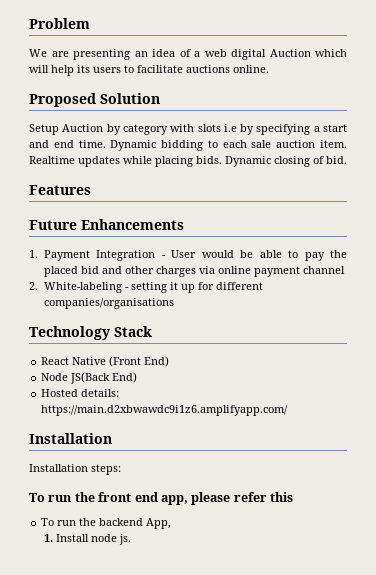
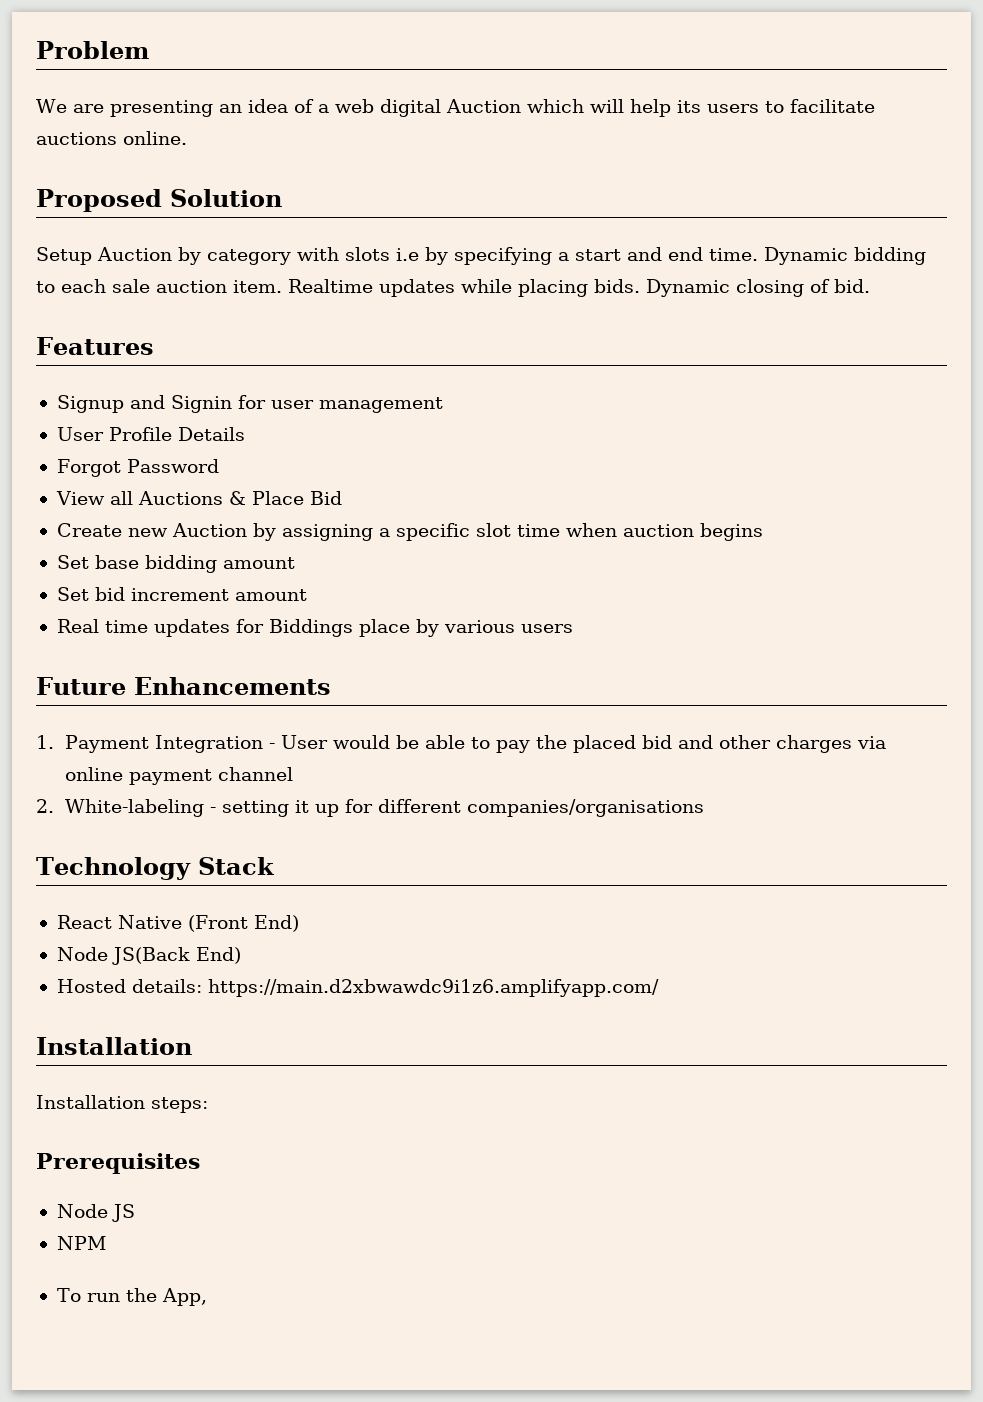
+ Signup and Signin for user management
+ User Profile Details
+ Forgot Password
+ View all Auctions & Place Bid
+ Create new Auction by assigning a specific slot time when auction begins
+ Set base bidding amount
+ Set bid increment amount
+ Real time updates for Biddings place by various users
- To run the front end app, please refer this
- To run the backend App,
+ Prerequisites
+ Node JS
+ NPM
+ To run the App,
- 1. Install node js.

